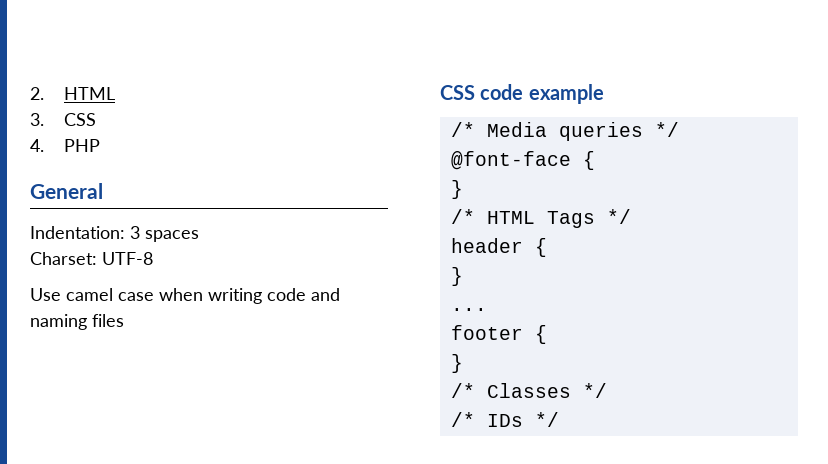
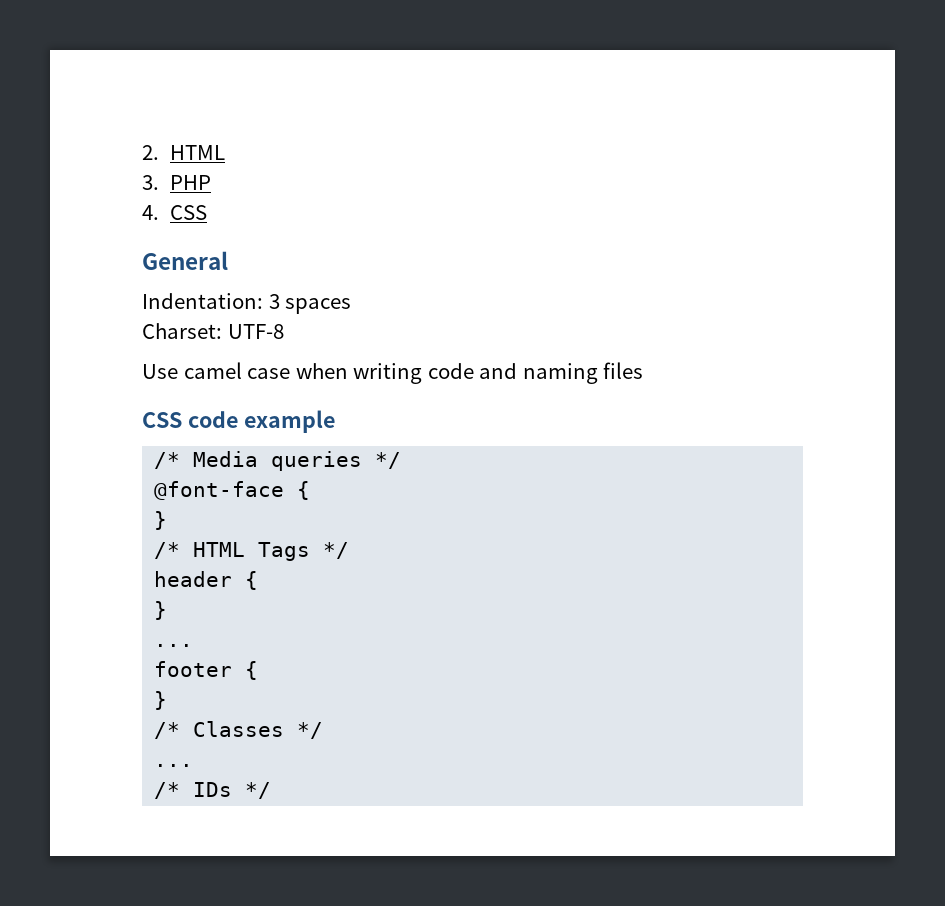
- 3. CSS
+ 3. PHP
- 4. PHP
+ 4. CSS
  /* Classes */
+ ...

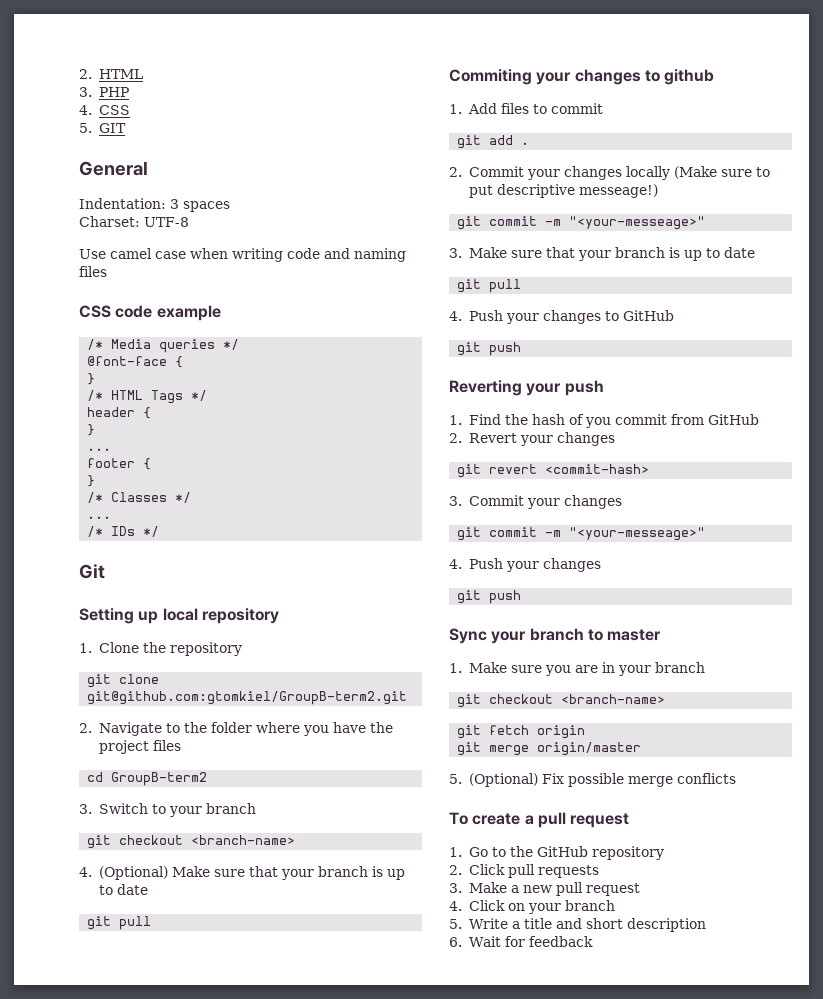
+ 5. GIT
+ Git
+ Setting up local repository
+ 1. Clone the repository
+ git clone git@github.com:gtomkiel/GroupB-term2.git
+ 2. Navigate to the folder where you have the project files
+ cd GroupB-term2
+ 3. Switch to your branch
+ git checkout <branch-name>
+ 4. (Optional) Make sure that your branch is up to date
+ git pull
+ Commiting your changes to github
+ 1. Add files to commit
+ git add .
+ 2. Commit your changes locally (Make sure to put descriptive messeage!)
+ git commit -m "<your-messeage>"
+ 3. Make sure that your branch is up to date
+ git pull
+ 4. Push your changes to GitHub
+ git push
+ Reverting your push
+ 1. Find the hash of you commit from GitHub
+ 2. Revert your changes
+ git revert <commit-hash>
+ 3. Commit your changes
+ git commit -m "<your-messeage>"
+ 4. Push your changes
+ git push
+ Sync your branch to master
+ 1. Make sure you are in your branch
+ git checkout <branch-name>
+ git fetch origin
+ git merge origin/master
+ 5. (Optional) Fix possible merge conflicts
+ To create a pull request
+ 1. Go to the GitHub repository
+ 2. Click pull requests
+ 3. Make a new pull request
+ 4. Click on your branch
+ 5. Write a title and short description
+ 6. Wait for feedback

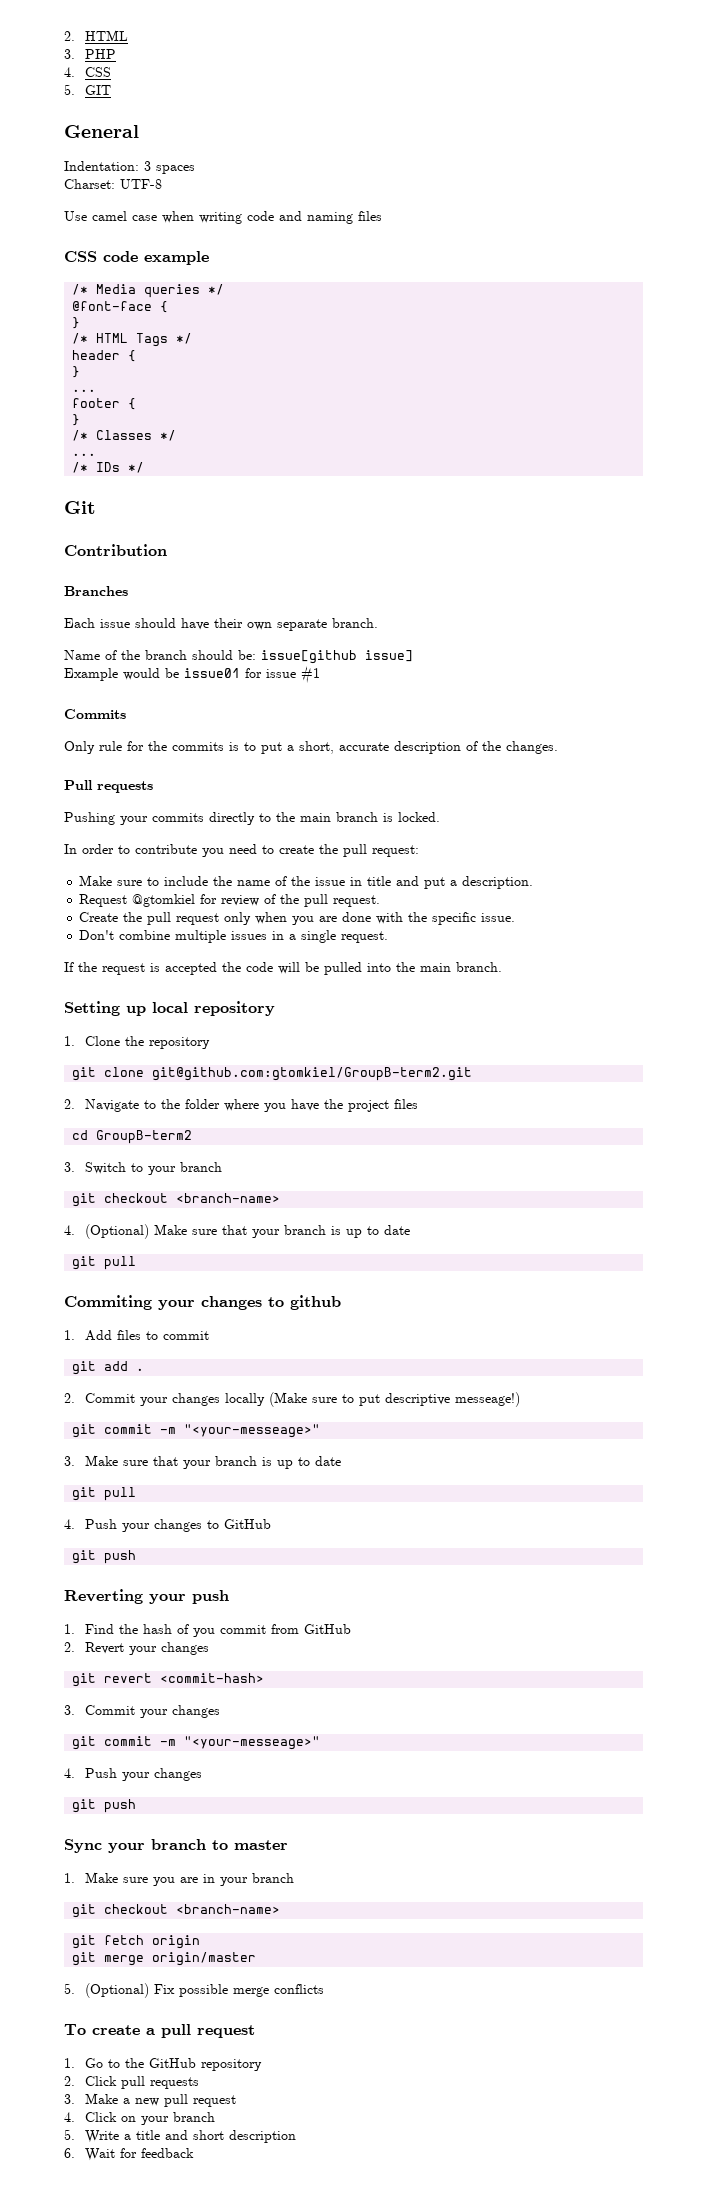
+ Contribution
+ Branches
+ Each issue should have their own separate branch.
+ Name of the branch should be: issue[github issue]
+ Example would be issue01 for issue #1
+ Commits
+ Only rule for the commits is to put a short, accurate description of the changes.
+ Pull requests
+ Pushing your commits directly to the main branch is locked.
+ In order to contribute you need to create the pull request:
+ Make sure to include the name of the issue in title and put a description.
+ Request @gtomkiel for review of the pull request.
+ Create the pull request only when you are done with the specific issue.
+ Don't combine multiple issues in a single request.
+ If the request is accepted the code will be pulled into the main branch.

